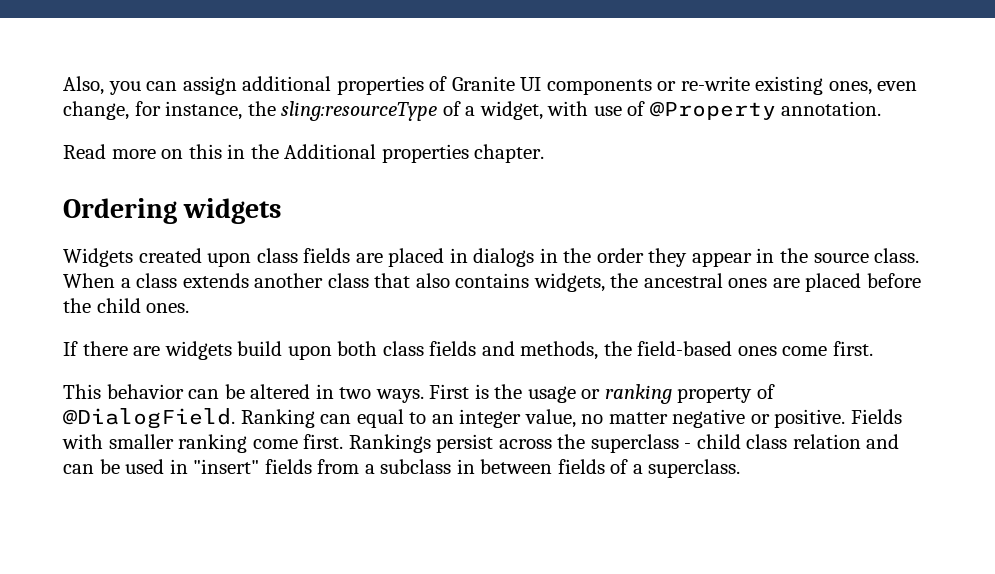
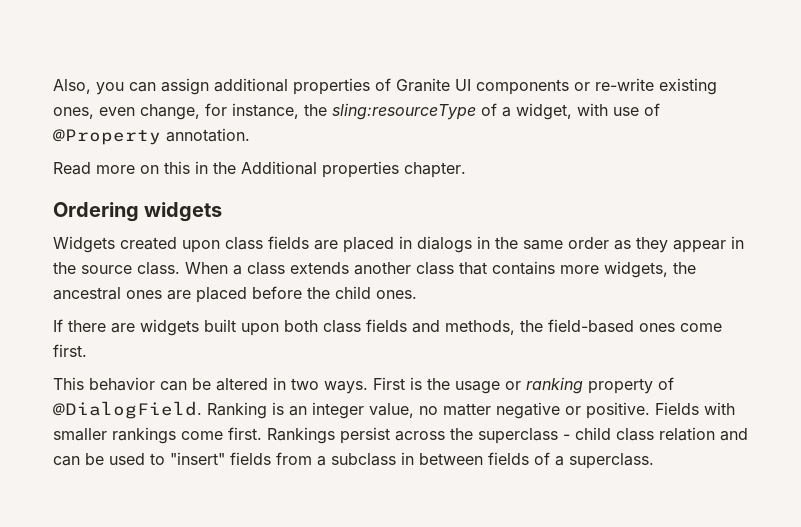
- Widgets created upon class fields are placed in dialogs in the order they appear in the source class.
+ Widgets created upon class fields are placed in dialogs in the same order as they appear in the source class.
- When a class extends another class that also contains widgets, the ancestral ones are placed before the child ones.
+ When a class extends another class that contains more widgets, the ancestral ones are placed before the child ones.
- If there are widgets build upon both class fields and methods, the field-based ones come first.
+ If there are widgets built upon both class fields and methods, the field-based ones come first.
- Ranking can equal to an integer value, no matter negative or positive.
+ Ranking is an integer value, no matter negative or positive.
- Fields with smaller ranking come first.
+ Fields with smaller rankings come first.
- Rankings persist across the superclass - child class relation and can be used in "insert" fields from a subclass in between fields of a superclass.
+ Rankings persist across the superclass - child class relation and can be used to "insert" fields from a subclass in between fields of a superclass.

